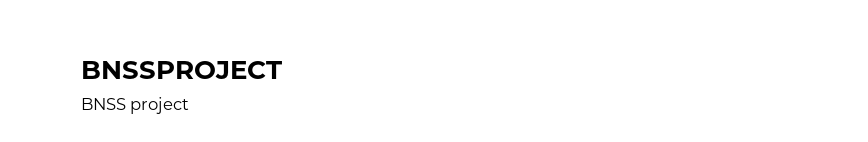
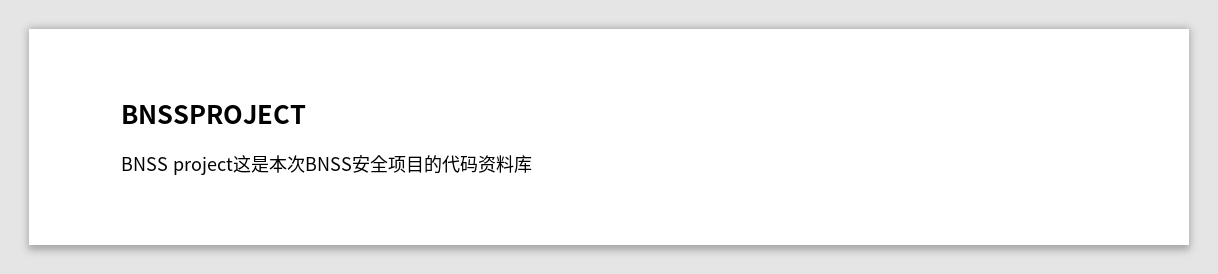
- BNSS project
+ BNSS project这是本次BNSS安全项目的代码资料库

